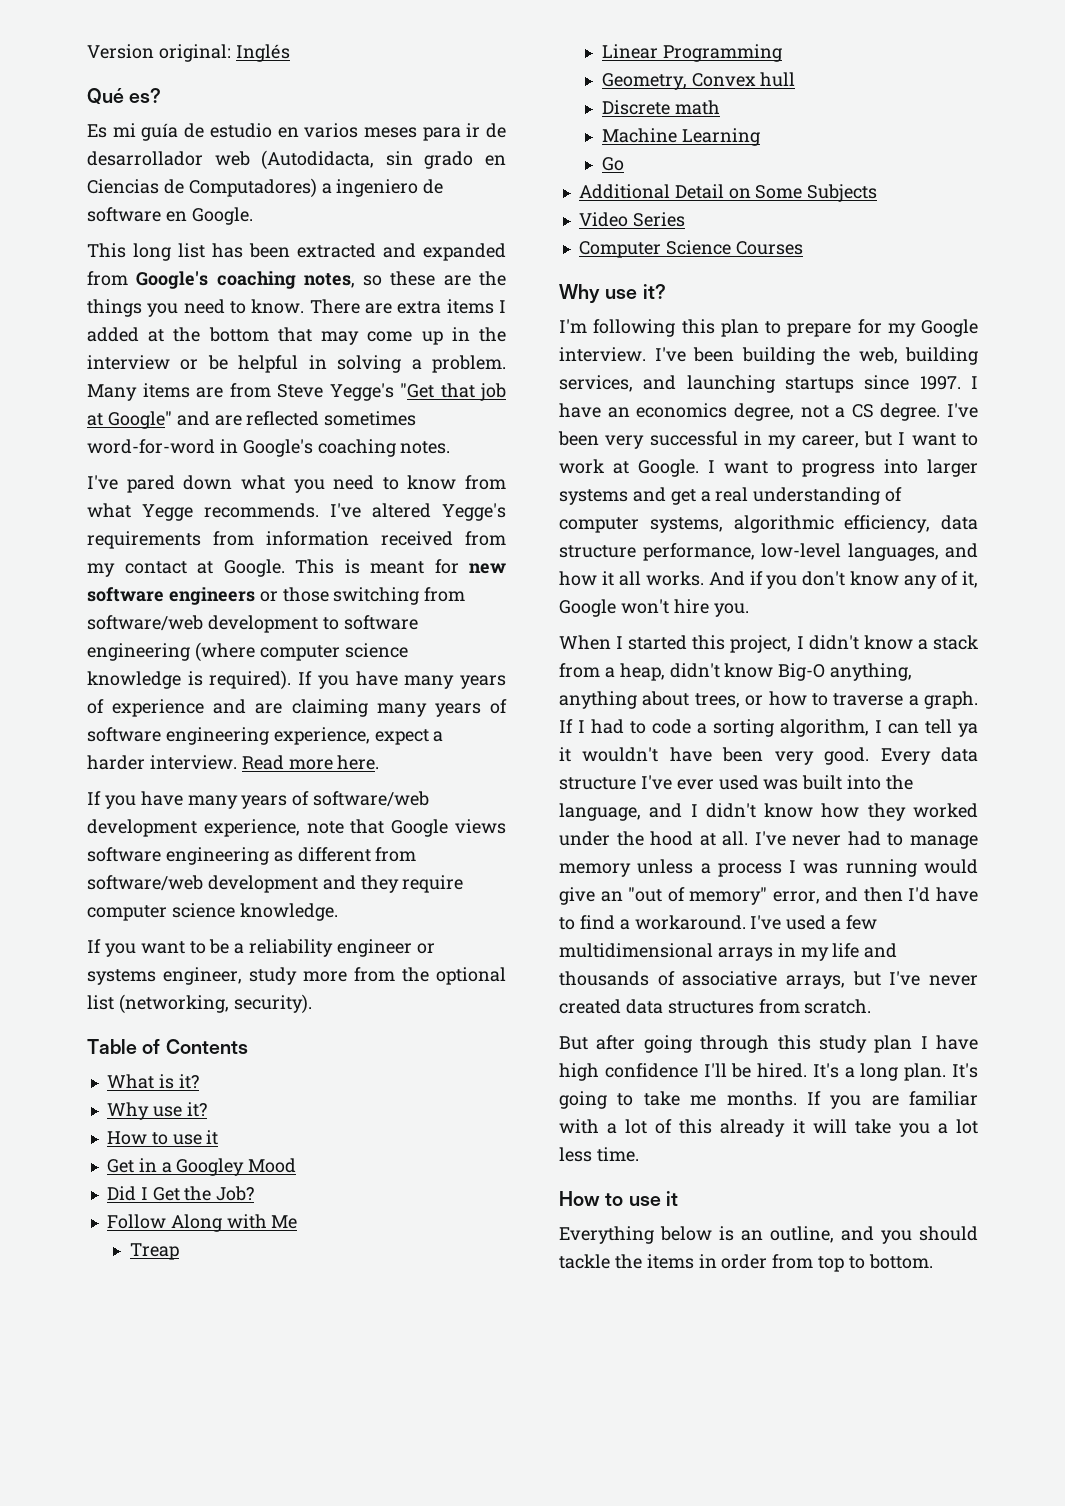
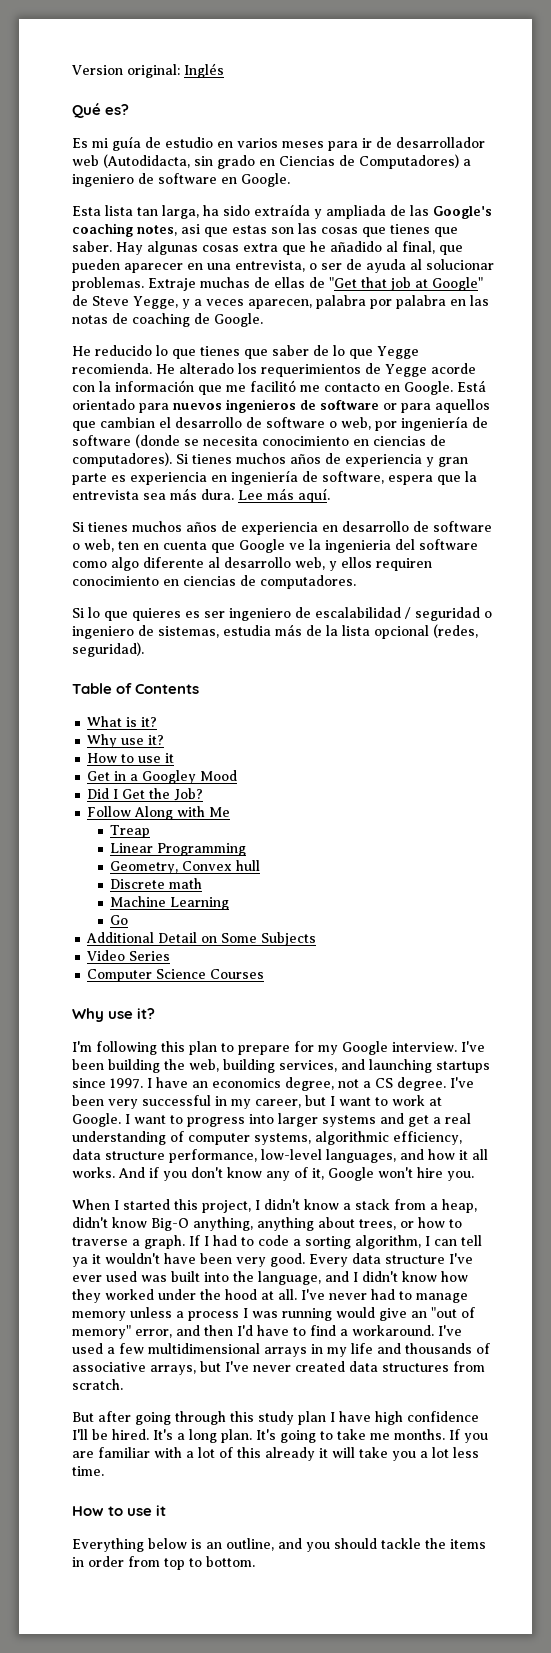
- This long list has been extracted and expanded from Google's coaching notes, so these are the things you need to know. There are extra items I added at the bottom that may come up in the interview or be helpful in solving a problem. Many items are from Steve Yegge's "Get that job at Google" and are reflected sometimes word-for-word in Google's coaching notes.
- I've pared down what you need to know from what Yegge recommends. I've altered Yegge's requirements from information received from my contact at Google. This is meant for new software engineers or those switching from software/web development to software engineering (where computer science knowledge is required). If you have many years of experience and are claiming many years of software engineering experience, expect a harder interview. Read more here.
- If you have many years of software/web development experience, note that Google views software engineering as different from software/web development and they require computer science knowledge.
- If you want to be a reliability engineer or systems engineer, study more from the optional list (networking, security).
+ Esta lista tan larga, ha sido extraída y ampliada de las Google's coaching notes, asi que estas son las cosas que tienes que saber. Hay algunas cosas extra que he añadido al final, que pueden aparecer en una entrevista, o ser de ayuda al solucionar problemas. Extraje muchas de ellas de "Get that job at Google" de Steve Yegge, y a veces aparecen, palabra por palabra en las notas de coaching de Google.
+ He reducido lo que tienes que saber de lo que Yegge recomienda. He alterado los requerimientos de Yegge acorde con la información que me facilitó me contacto en Google. Está orientado para nuevos ingenieros de software or para aquellos que cambian el desarrollo de software o web, por ingeniería de software (donde se necesita conocimiento en ciencias de computadores). Si tienes muchos años de experiencia y gran parte es experiencia en ingeniería de software, espera que la entrevista sea más dura. Lee más aquí.
+ Si tienes muchos años de experiencia en desarrollo de software o web, ten en cuenta que Google ve la ingenieria del software como algo diferente al desarrollo web, y ellos requiren conocimiento en ciencias de computadores.
+ Si lo que quieres es ser ingeniero de escalabilidad / seguridad o ingeniero de sistemas, estudia más de la lista opcional (redes, seguridad).

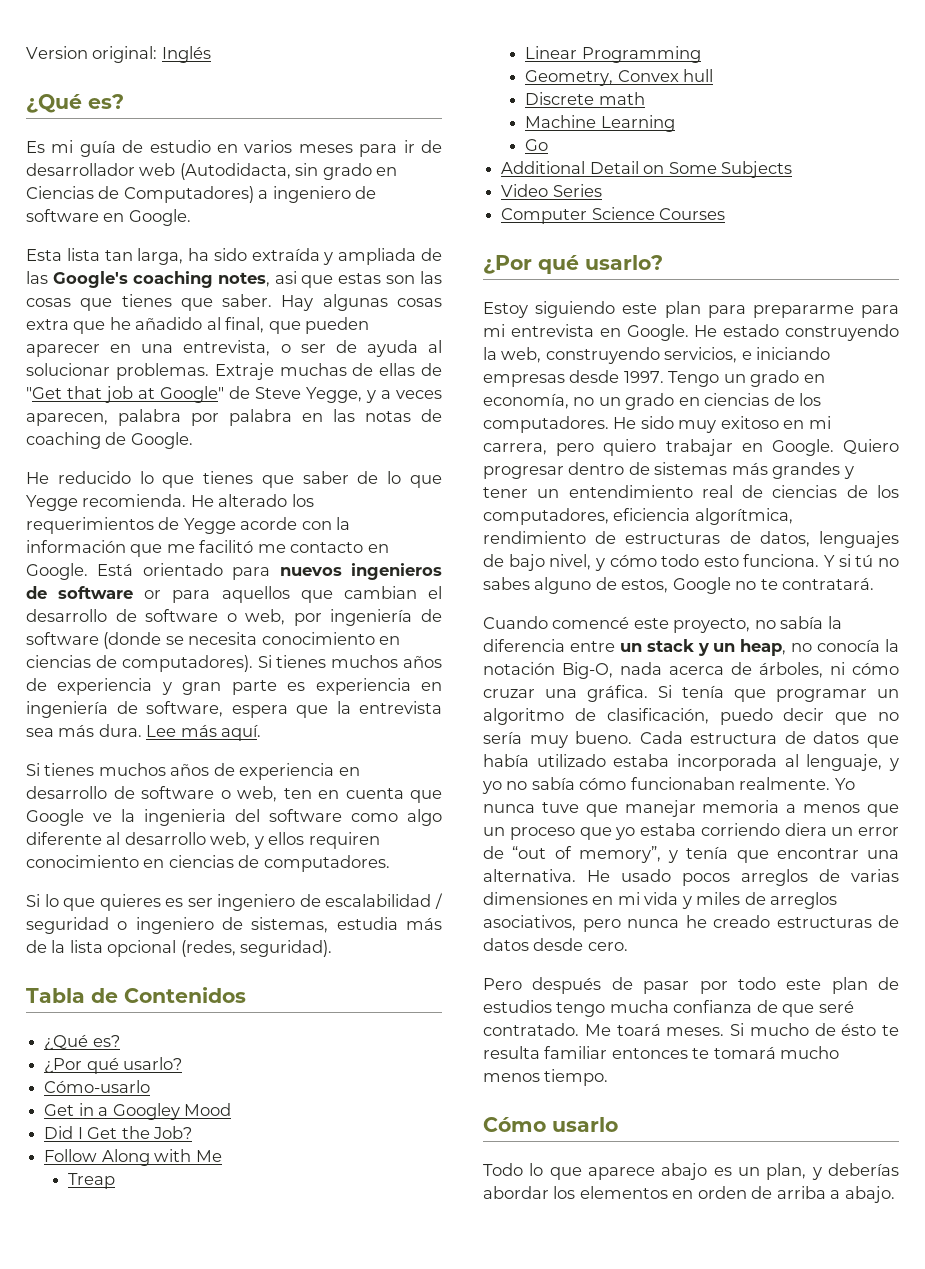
  Version original: Inglés
- Qué es?
+ ¿Qué es?
- Table of Contents
- What is it?
- Why use it?
- How to use it
+ Tabla de Contenidos
+ ¿Qué es?
+ ¿Por qué usarlo?
+ Cómo-usarlo
  Computer Science Courses
- Why use it?
- I'm following this plan to prepare for my Google interview. I've been building the web, building services, and launching startups since 1997. I have an economics degree, not a CS degree. I've been very successful in my career, but I want to work at Google. I want to progress into larger systems and get a real understanding of computer systems, algorithmic efficiency, data structure performance, low-level languages, and how it all works. And if you don't know any of it, Google won't hire you.
- When I started this project, I didn't know a stack from a heap, didn't know Big-O anything, anything about trees, or how to traverse a graph. If I had to code a sorting algorithm, I can tell ya it wouldn't have been very good. Every data structure I've ever used was built into the language, and I didn't know how they worked under the hood at all. I've never had to manage memory unless a process I was running would give an "out of memory" error, and then I'd have to find a workaround. I've used a few multidimensional arrays in my life and thousands of associative arrays, but I've never created data structures from scratch.
- But after going through this study plan I have high confidence I'll be hired. It's a long plan. It's going to take me months. If you are familiar with a lot of this already it will take you a lot less time.
- How to use it
- Everything below is an outline, and you should tackle the items in order from top to bottom.
+ ¿Por qué usarlo?
+ Estoy siguiendo este plan para prepararme para mi entrevista en Google. He estado construyendo la web, construyendo servicios, e iniciando empresas desde 1997. Tengo un grado en economía, no un grado en ciencias de los computadores. He sido muy exitoso en mi carrera, pero quiero trabajar en Google. Quiero progresar dentro de sistemas más grandes y tener un entendimiento real de ciencias de los computadores, eficiencia algorítmica, rendimiento de estructuras de datos, lenguajes de bajo nivel, y cómo todo esto funciona. Y si tú no sabes alguno de estos, Google no te contratará.
+ Cuando comencé este proyecto, no sabía la diferencia entre un stack y un heap, no conocía la notación Big-O, nada acerca de árboles, ni cómo cruzar una gráfica. Si tenía que programar un algoritmo de clasificación, puedo decir que no sería muy bueno. Cada estructura de datos que había utilizado estaba incorporada al lenguaje, y yo no sabía cómo funcionaban realmente. Yo nunca tuve que manejar memoria a menos que un proceso que yo estaba corriendo diera un error de “out of memory”, y tenía que encontrar una alternativa. He usado pocos arreglos de varias dimensiones en mi vida y miles de arreglos asociativos, pero nunca he creado estructuras de datos desde cero.
+ Pero después de pasar por todo este plan de estudios tengo mucha confianza de que seré contratado. Me toará meses. Si mucho de ésto te resulta familiar entonces te tomará mucho menos tiempo.
+ Cómo usarlo
+ Todo lo que aparece abajo es un plan, y deberías abordar los elementos en orden de arriba a abajo.

